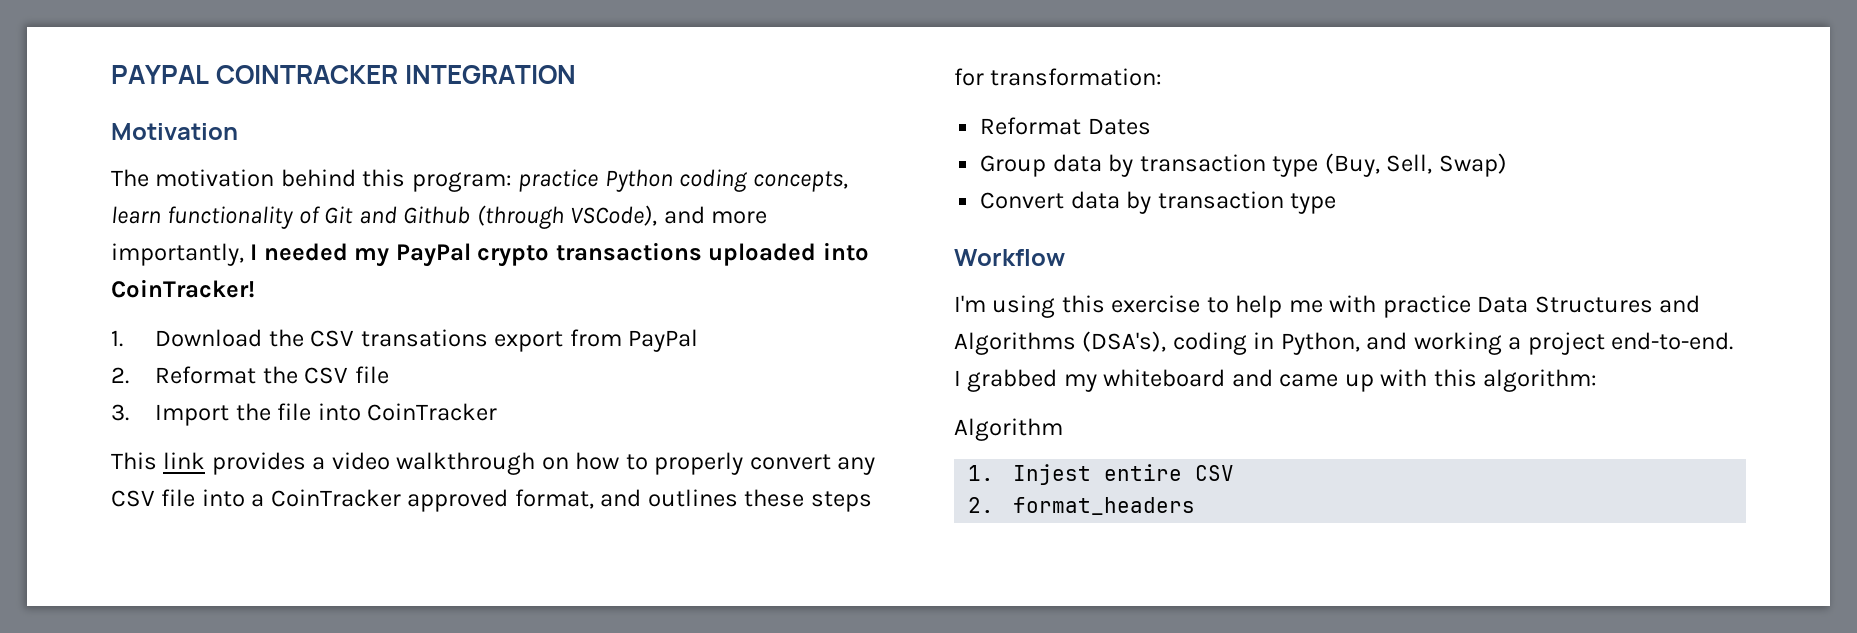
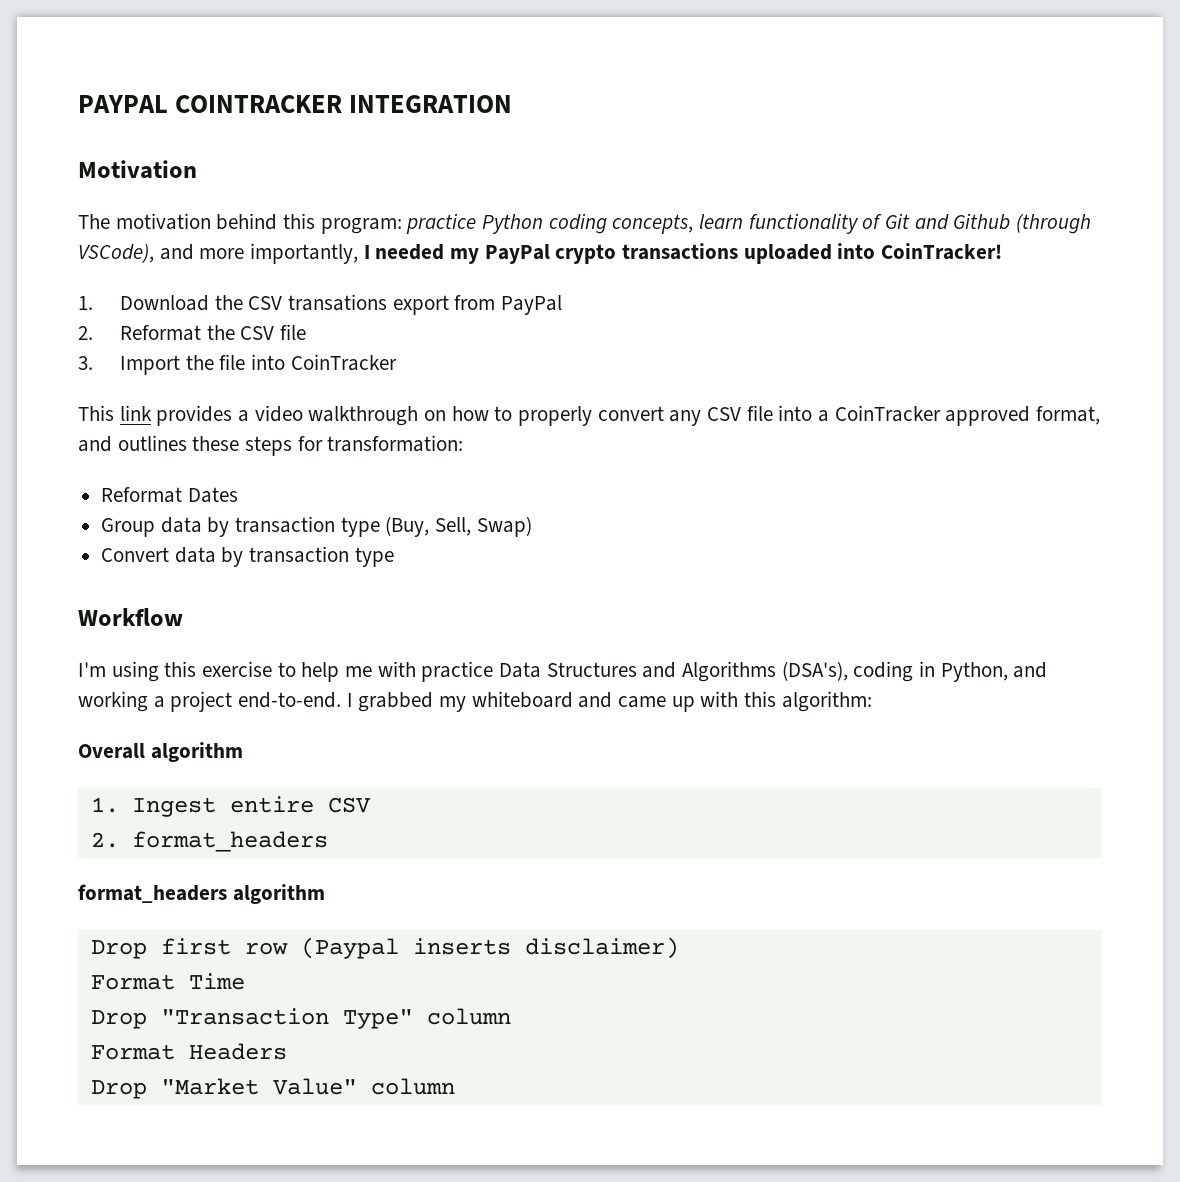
- Algorithm
- 1. Injest entire CSV
+ Overall algorithm
+ 1. Ingest entire CSV
+ format_headers algorithm
+ Drop first row (Paypal inserts disclaimer)
+ Format Time
+ Drop "Transaction Type" column
+ Format Headers
+ Drop "Market Value" column

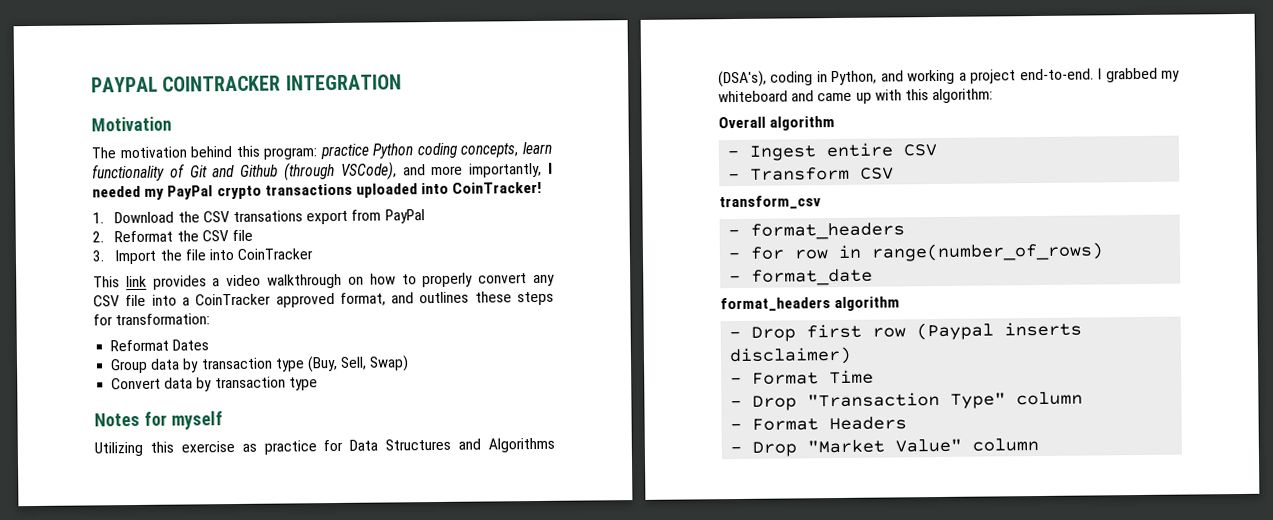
- Workflow
- I'm using this exercise to help me with practice Data Structures and Algorithms (DSA's), coding in Python, and working a project end-to-end.
+ Notes for myself
+ Utilizing this exercise as practice for Data Structures and Algorithms (DSA's), coding in Python, and working a project end-to-end.
- 1. Ingest entire CSV
+ - Ingest entire CSV
- 2. format_headers
+ - Transform CSV
+ transform_csv
+ - format_headers
+ - for row in range(number_of_rows)
+ - format_date
- Drop first row (Paypal inserts disclaimer)
+ - Drop first row (Paypal inserts disclaimer)
- Format Time
+ - Format Time
- Drop "Transaction Type" column
+ - Drop "Transaction Type" column
- Format Headers
+ - Format Headers
- Drop "Market Value" column
+ - Drop "Market Value" column

